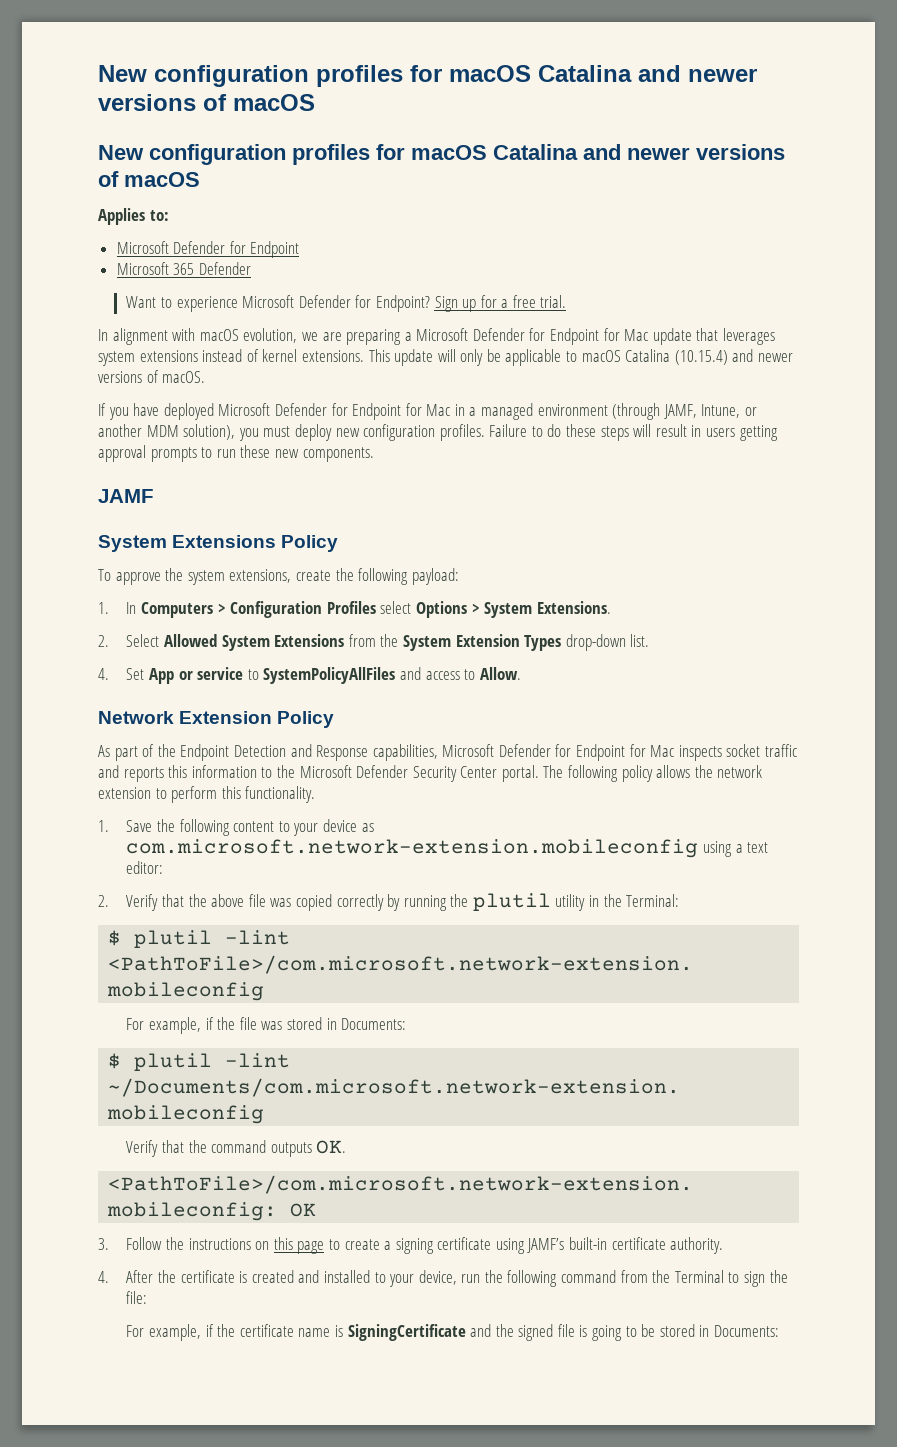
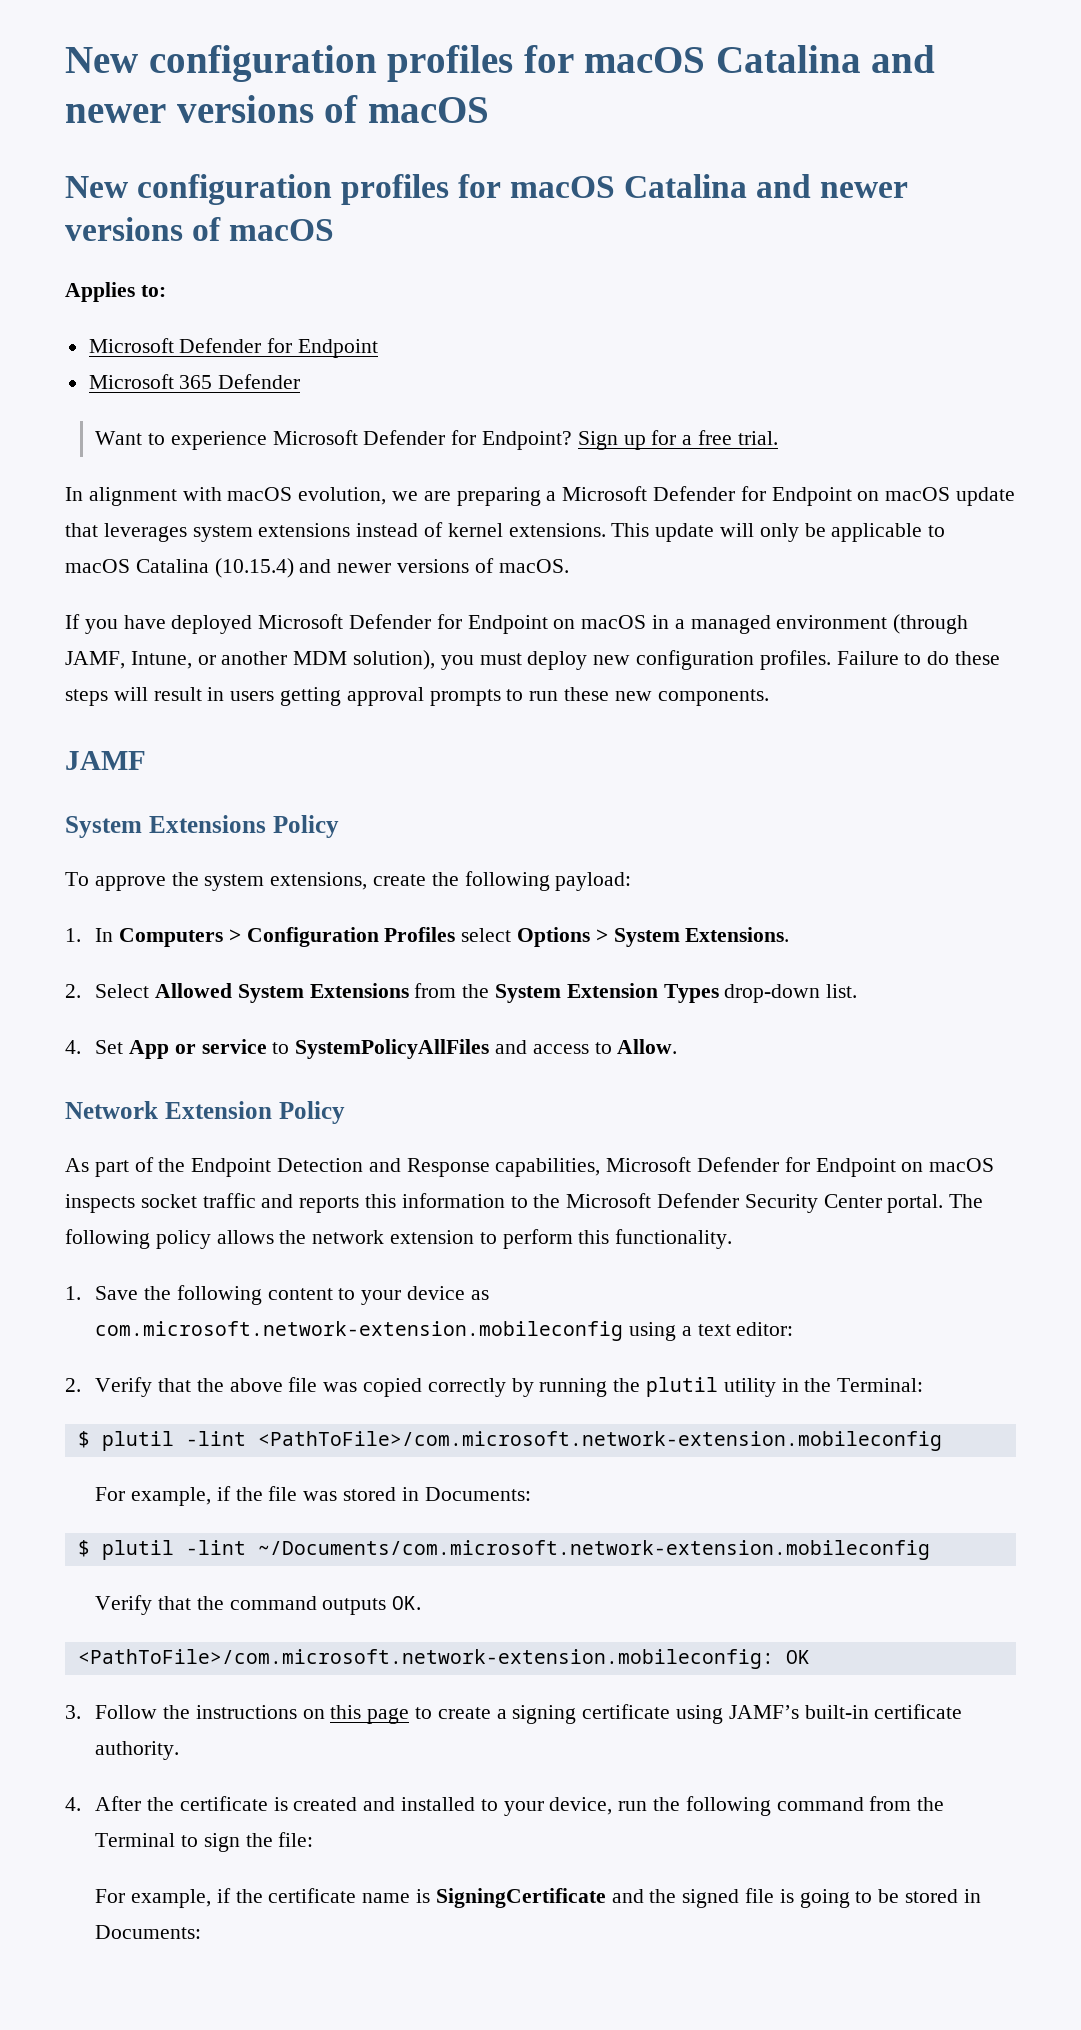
- In alignment with macOS evolution, we are preparing a Microsoft Defender for Endpoint for Mac update that leverages system extensions instead of kernel extensions.
+ In alignment with macOS evolution, we are preparing a Microsoft Defender for Endpoint on macOS update that leverages system extensions instead of kernel extensions.
- If you have deployed Microsoft Defender for Endpoint for Mac in a managed environment (through JAMF, Intune, or another MDM solution), you must deploy new configuration profiles.
+ If you have deployed Microsoft Defender for Endpoint on macOS in a managed environment (through JAMF, Intune, or another MDM solution), you must deploy new configuration profiles.
- As part of the Endpoint Detection and Response capabilities, Microsoft Defender for Endpoint for Mac inspects socket traffic and reports this information to the Microsoft Defender Security Center portal.
+ As part of the Endpoint Detection and Response capabilities, Microsoft Defender for Endpoint on macOS inspects socket traffic and reports this information to the Microsoft Defender Security Center portal.

